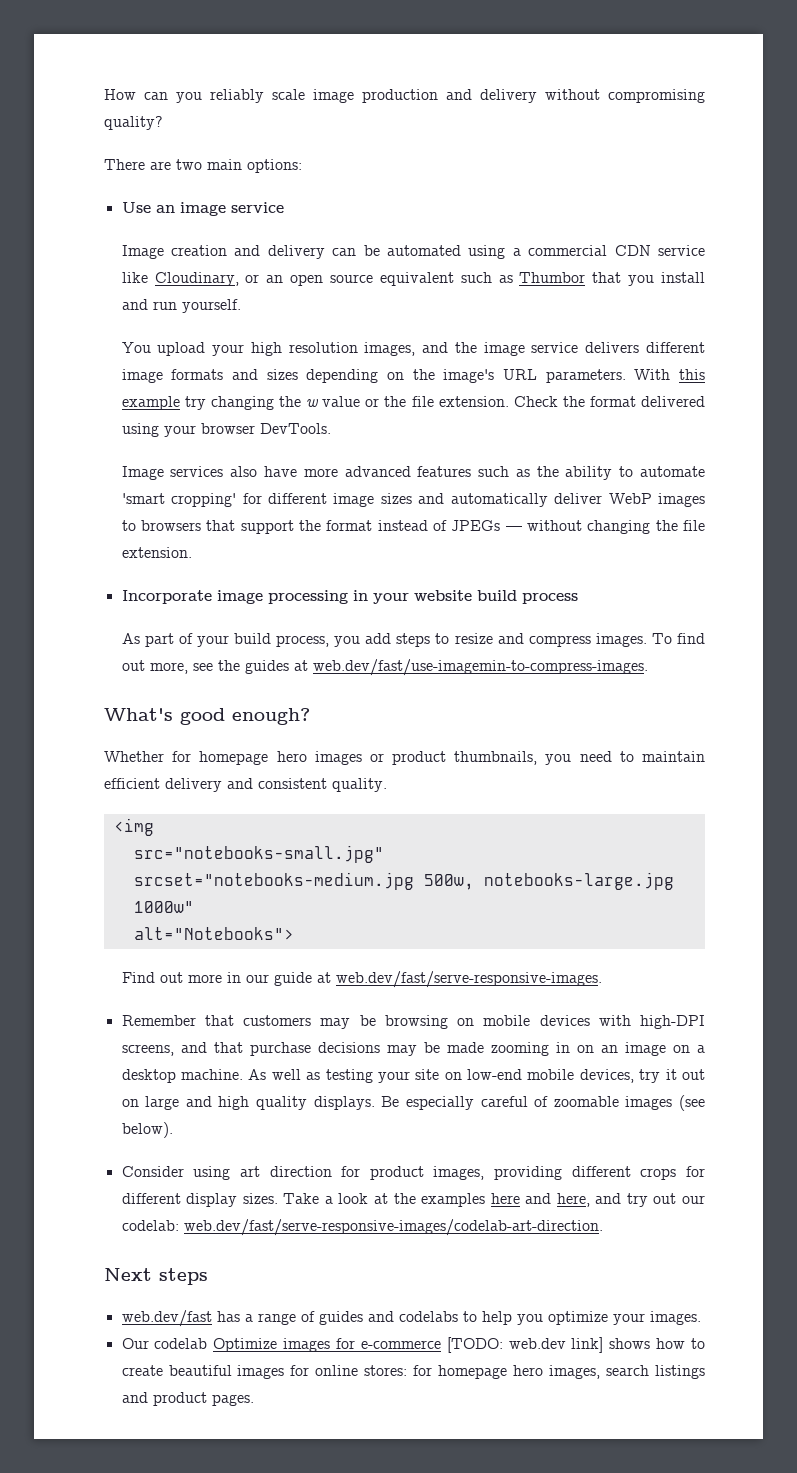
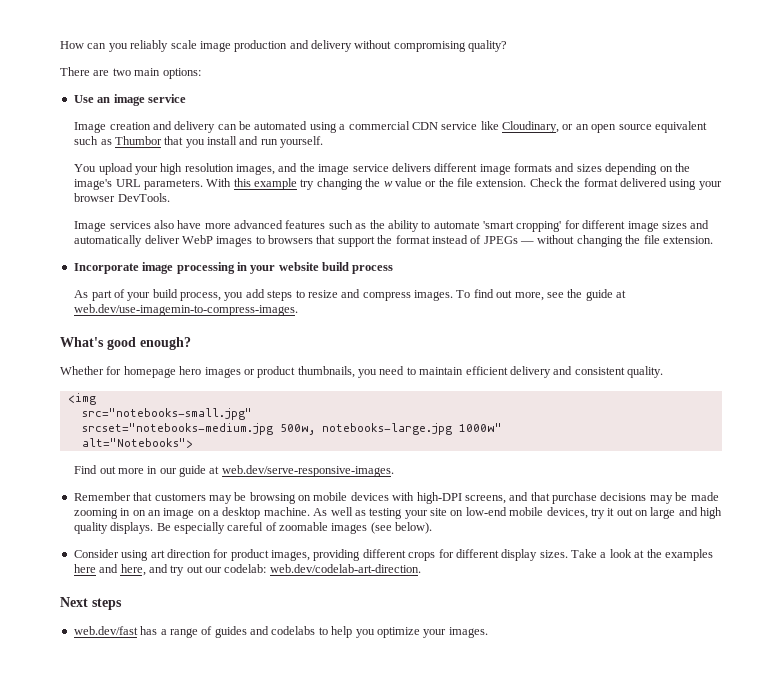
- To find out more, see the guides at web.dev/fast/use-imagemin-to-compress-images.
+ To find out more, see the guide at web.dev/use-imagemin-to-compress-images.
- Find out more in our guide at web.dev/fast/serve-responsive-images.
+ Find out more in our guide at web.dev/serve-responsive-images.
- Take a look at the examples here and here, and try out our codelab: web.dev/fast/serve-responsive-images/codelab-art-direction.
+ Take a look at the examples here and here, and try out our codelab: web.dev/codelab-art-direction.
- Our codelab Optimize images for e-commerce [TODO: web.dev link] shows how to create beautiful images for online stores: for homepage hero images, search listings and product pages.

